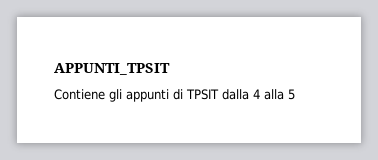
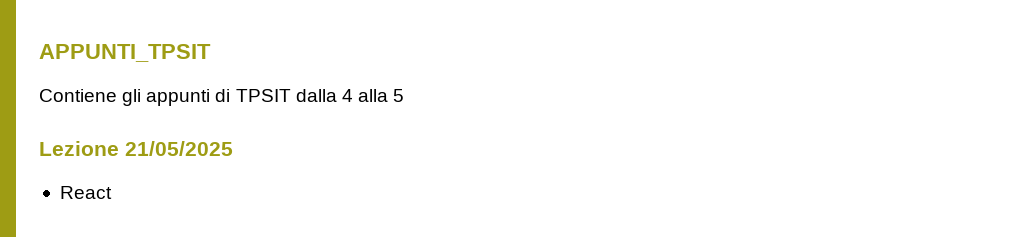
+ Lezione 21/05/2025
+ React

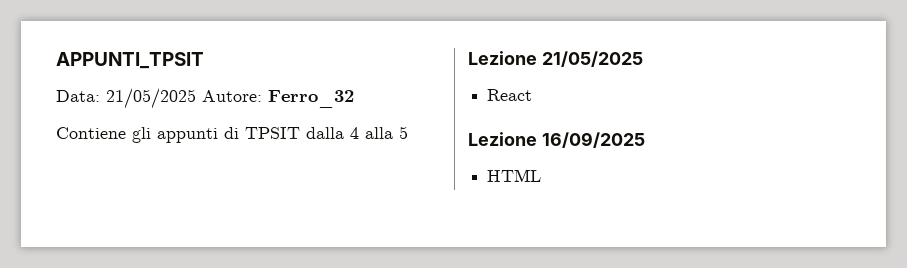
+ Data: 21/05/2025 Autore: Ferro_32
+ Lezione 16/09/2025
+ HTML

